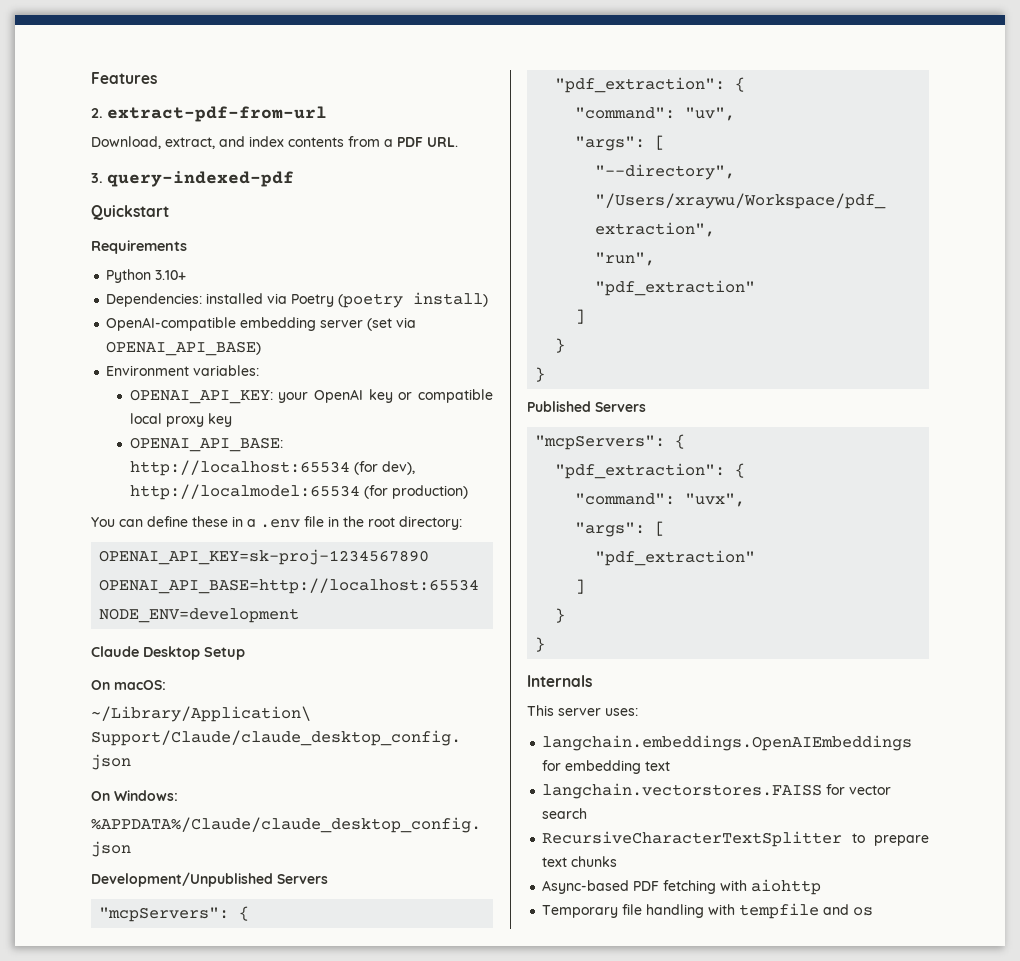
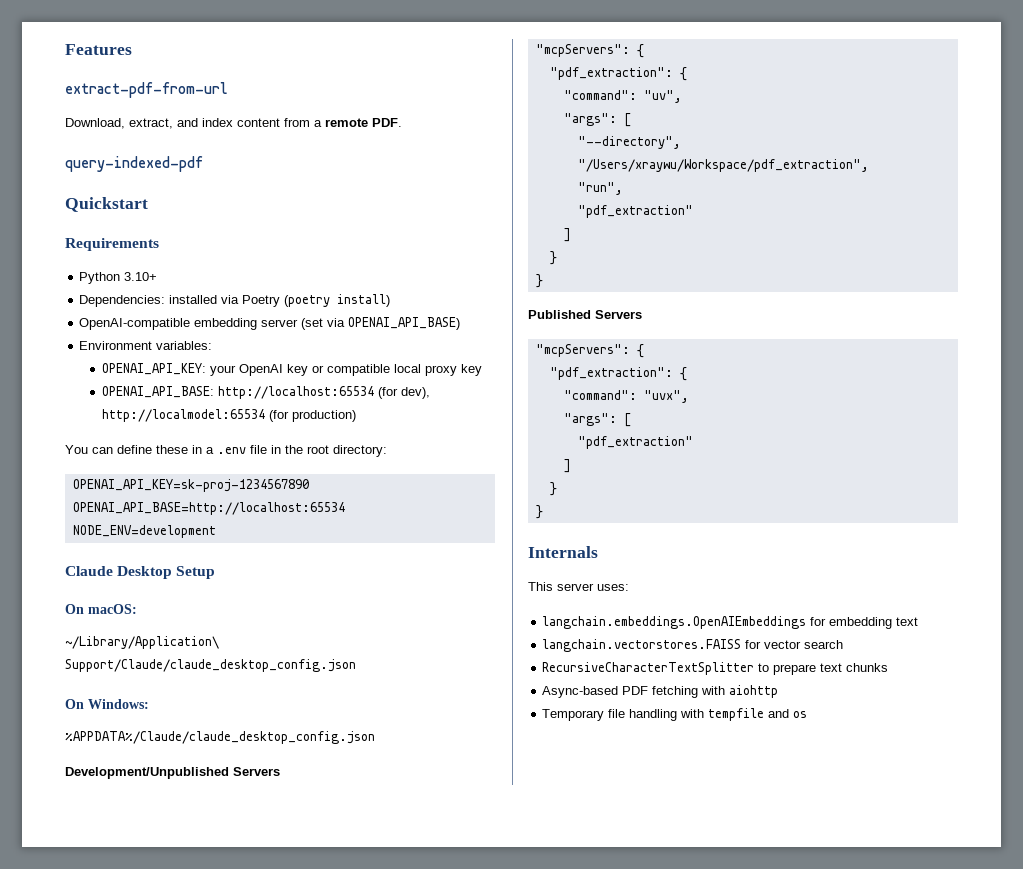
- 2. extract-pdf-from-url
+ extract-pdf-from-url
- Download, extract, and index contents from a PDF URL.
- 3. query-indexed-pdf
+ Download, extract, and index content from a remote PDF.
+ query-indexed-pdf

